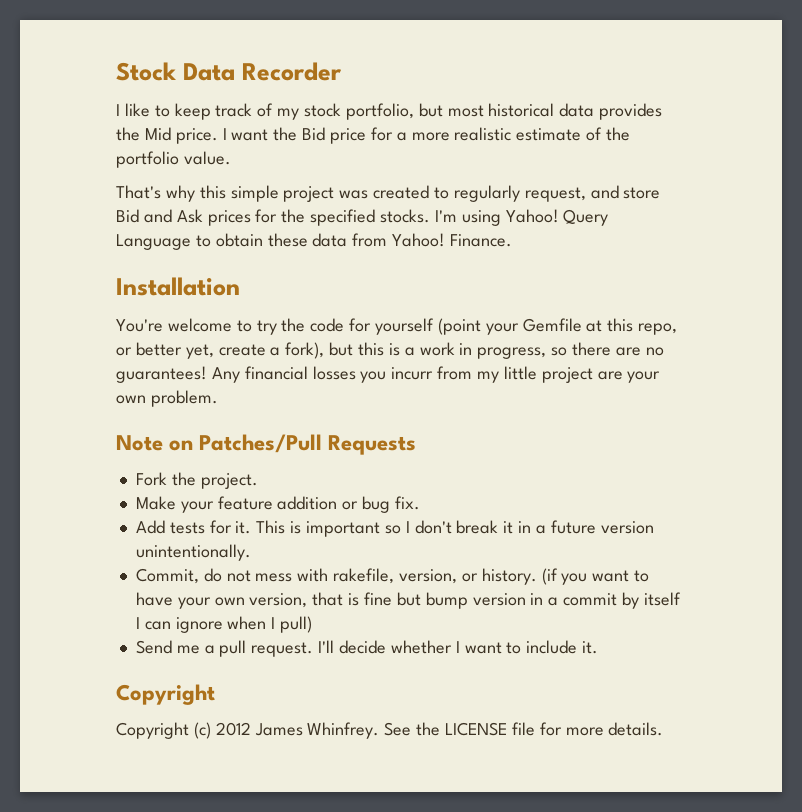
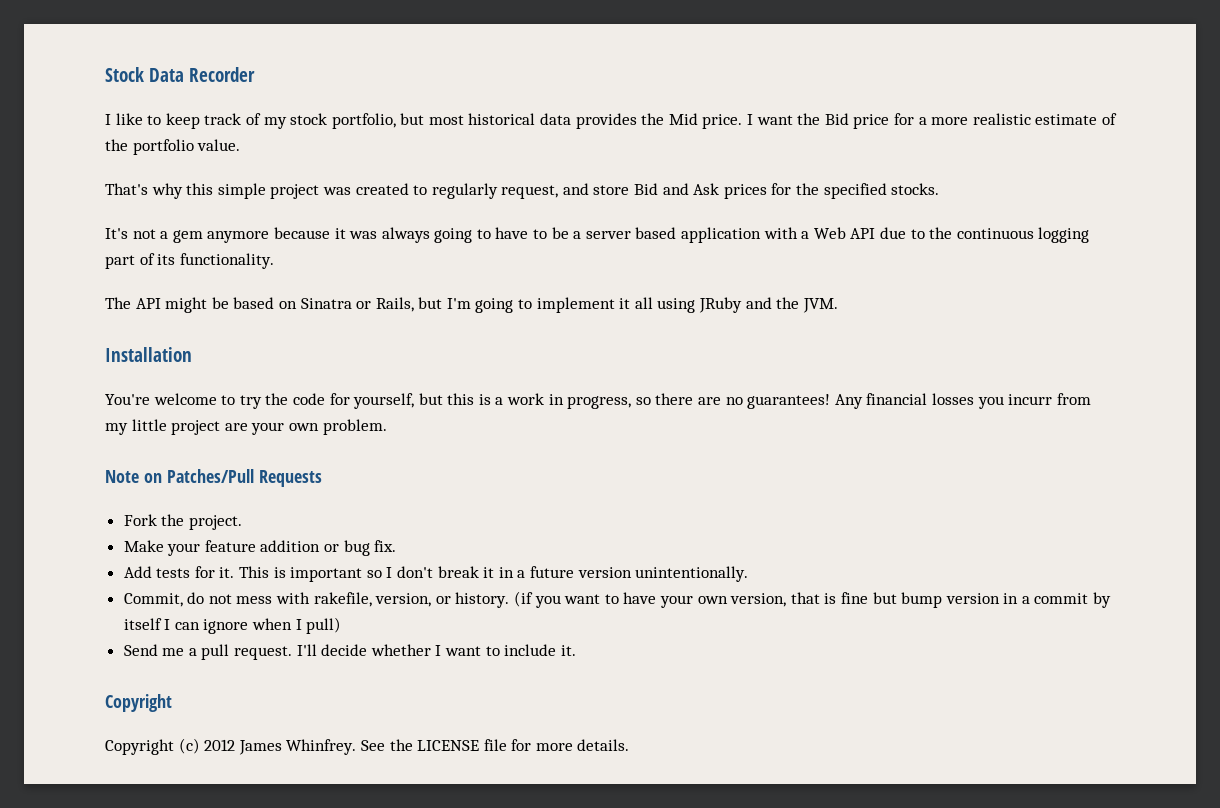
- That's why this simple project was created to regularly request, and store Bid and Ask prices for the specified stocks. I'm using Yahoo! Query Language to obtain these data from Yahoo! Finance.
+ That's why this simple project was created to regularly request, and store Bid and Ask prices for the specified stocks.
+ It's not a gem anymore because it was always going to have to be a server based application with a Web API due to the continuous logging part of its functionality.
+ The API might be based on Sinatra or Rails, but I'm going to implement it all using JRuby and the JVM.
- You're welcome to try the code for yourself (point your Gemfile at this repo, or better yet, create a fork), but this is a work in progress, so there are no guarantees!
+ You're welcome to try the code for yourself, but this is a work in progress, so there are no guarantees!

